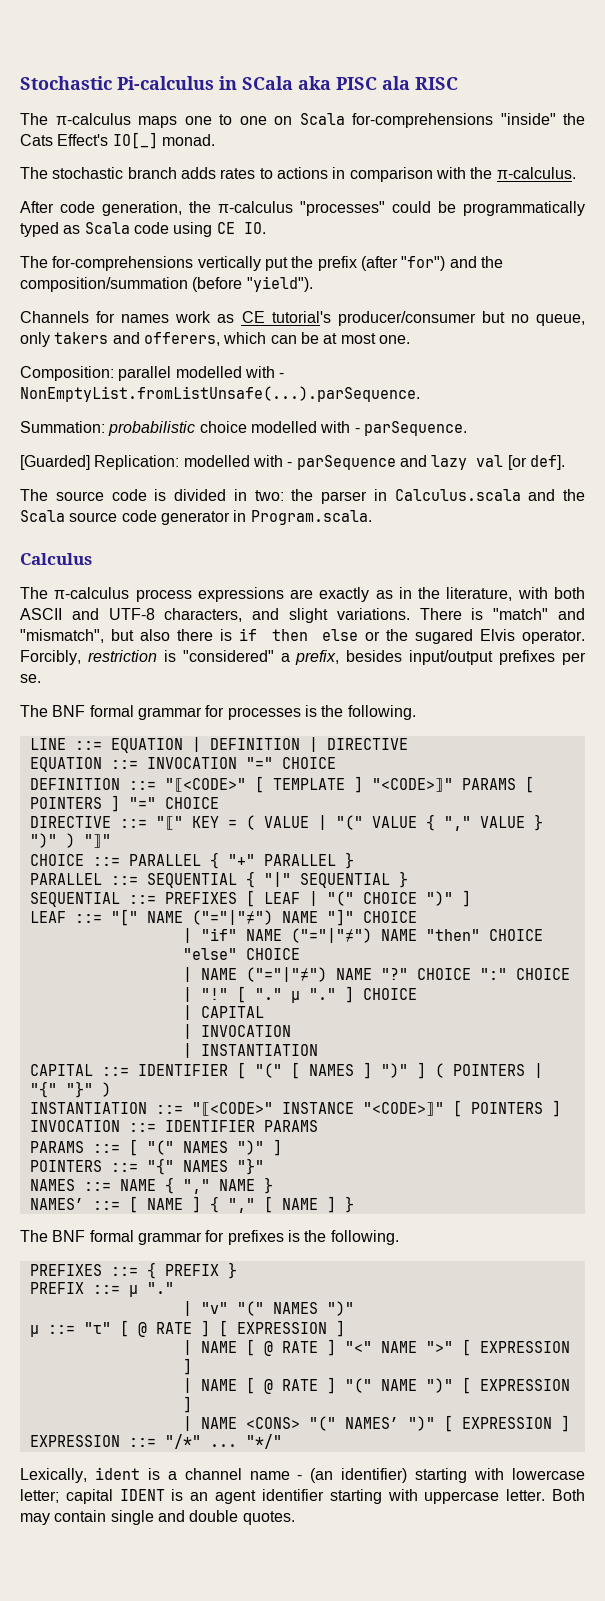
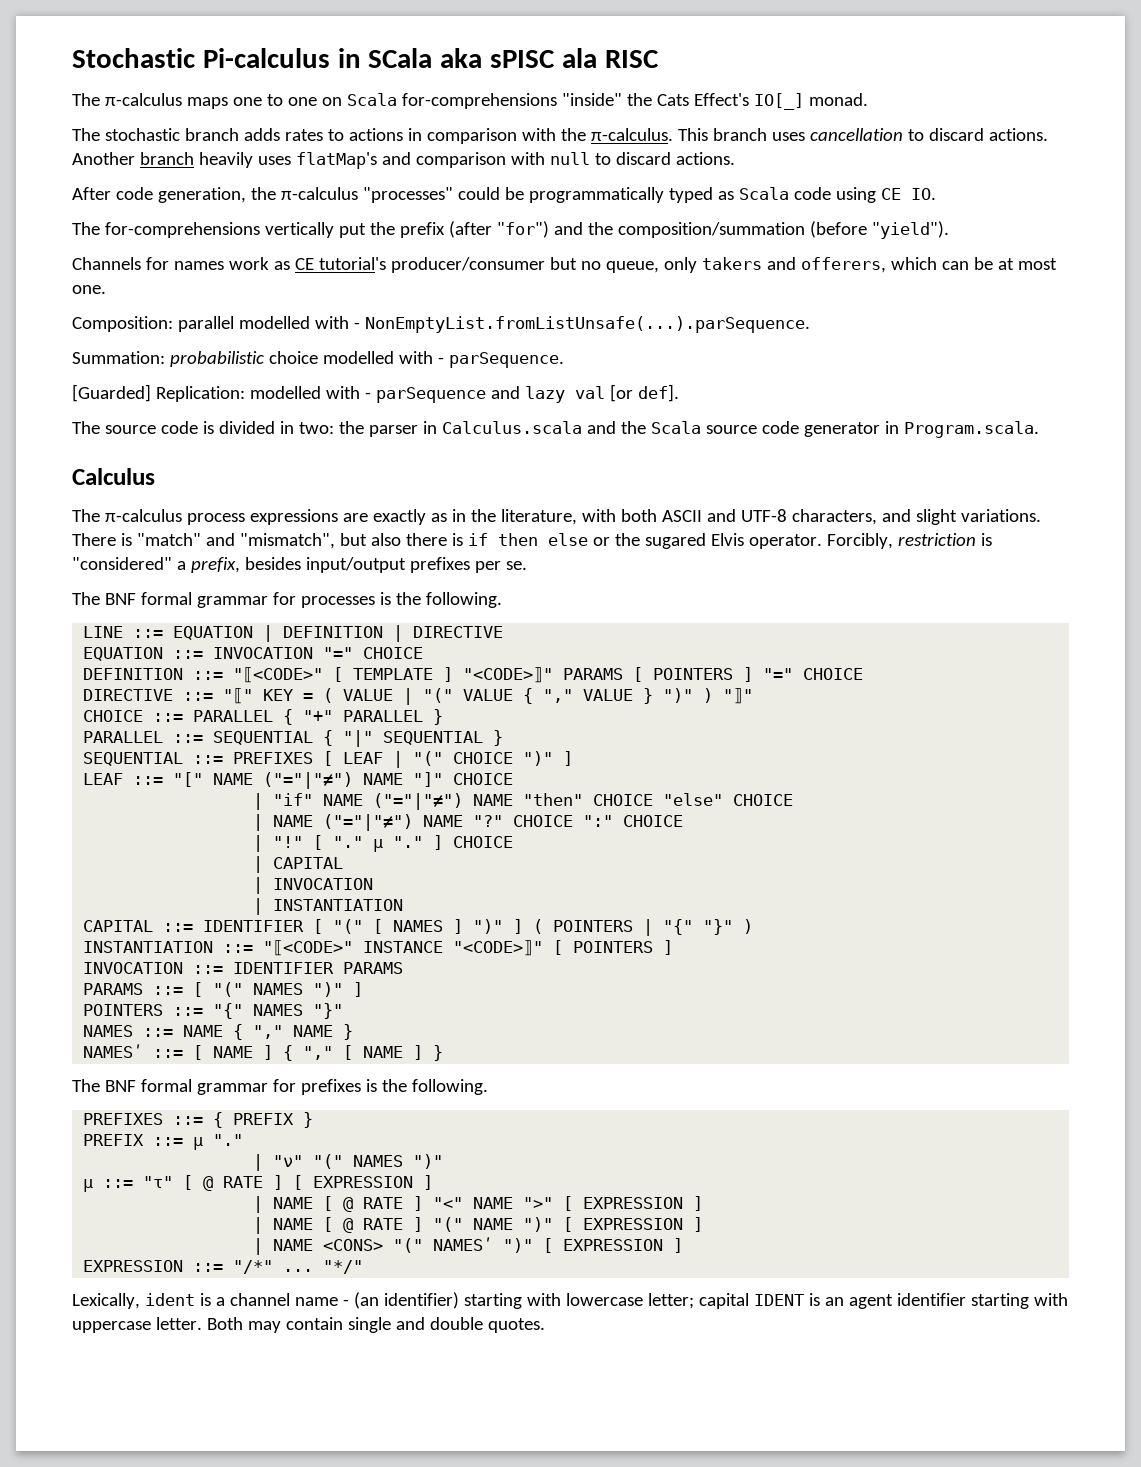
- Stochastic Pi-calculus in SCala aka PISC ala RISC
+ Stochastic Pi-calculus in SCala aka sPISC ala RISC
+ This branch uses cancellation to discard actions. Another branch heavily uses flatMap's and comparison with null to discard actions.

